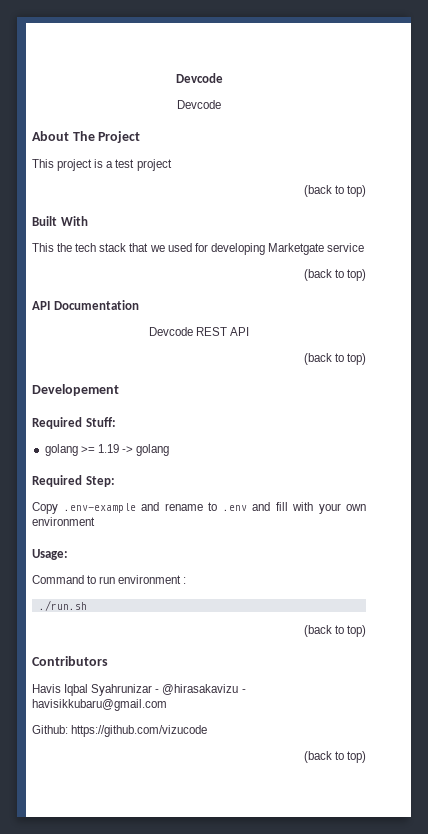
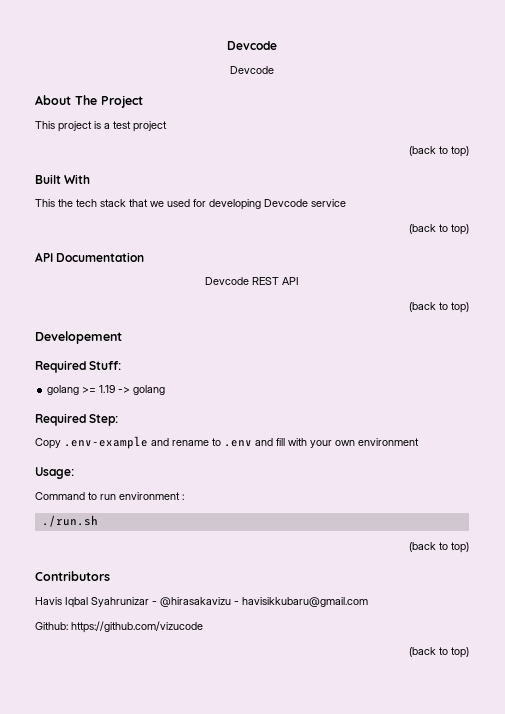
- This the tech stack that we used for developing Marketgate service
+ This the tech stack that we used for developing Devcode service

